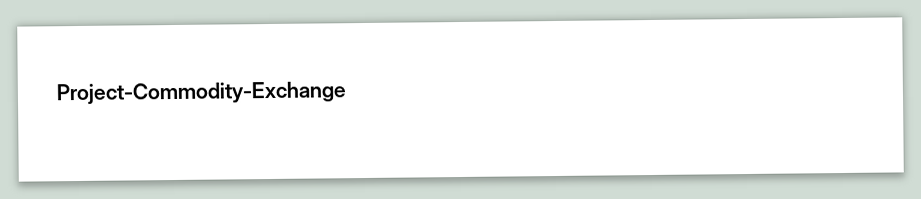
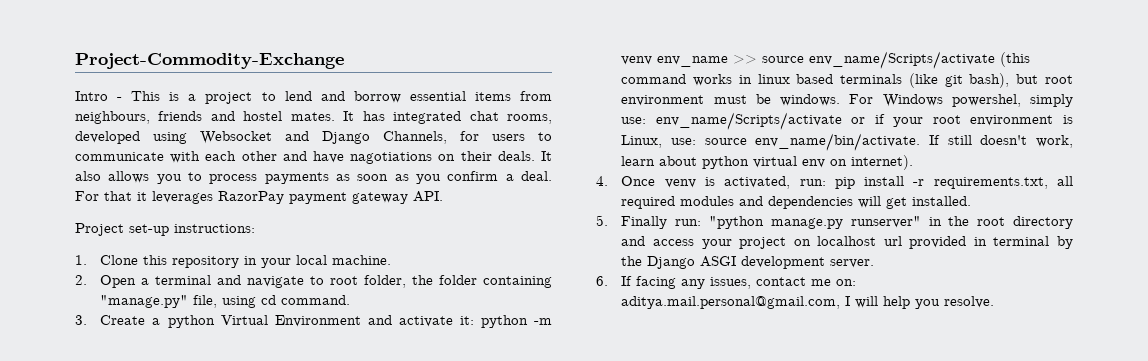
+ Intro - This is a project to lend and borrow essential items from neighbours, friends and hostel mates. It has integrated chat rooms, developed using Websocket and Django Channels, for users to communicate with each other and have nagotiations on their deals. It also allows you to process payments as soon as you confirm a deal. For that it leverages RazorPay payment gateway API.
+ Project set-up instructions:
+ 1. Clone this repository in your local machine.
+ 2. Open a terminal and navigate to root folder, the folder containing "manage.py" file, using cd command.
+ 3. Create a python Virtual Environment and activate it: python -m venv env_name >> source env_name/Scripts/activate (this command works in linux based terminals (like git bash), but root environment must be windows. For Windows powershel, simply use: env_name/Scripts/activate or if your root environment is Linux, use: source env_name/bin/activate. If still doesn't work, learn about python virtual env on internet).
+ 4. Once venv is activated, run: pip install -r requirements.txt, all required modules and dependencies will get installed.
+ 5. Finally run: "python manage.py runserver" in the root directory and access your project on localhost url provided in terminal by the Django ASGI development server.
+ 6. If facing any issues, contact me on: aditya.mail.personal@gmail.com, I will help you resolve.

